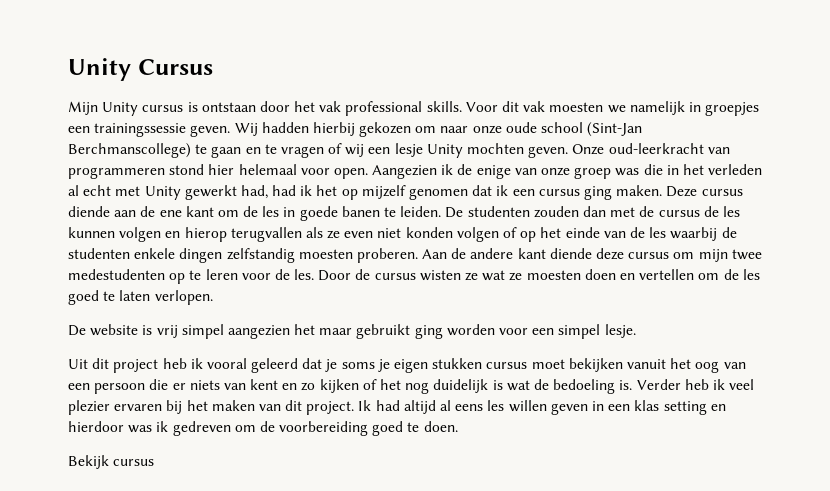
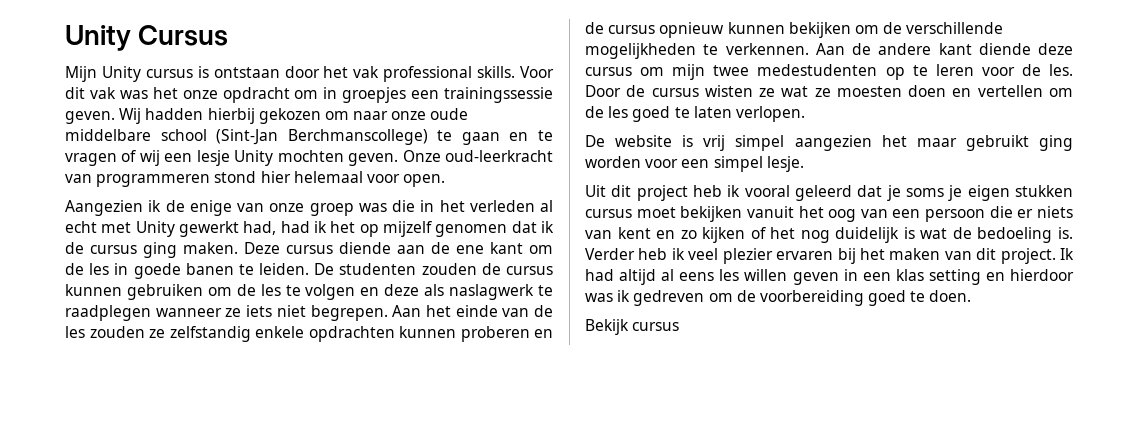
- Voor dit vak moesten we namelijk in groepjes een trainingssessie geven.
+ Voor dit vak was het onze opdracht om in groepjes een trainingssessie geven.
- Wij hadden hierbij gekozen om naar onze oude school (Sint-Jan Berchmanscollege) te gaan en te vragen of wij een lesje Unity mochten geven.
+ Wij hadden hierbij gekozen om naar onze oude middelbare school (Sint-Jan Berchmanscollege) te gaan en te vragen of wij een lesje Unity mochten geven.
- Onze oud-leerkracht van programmeren stond hier helemaal voor open. Aangezien ik de enige van onze groep was die in het verleden al echt met Unity gewerkt had, had ik het op mijzelf genomen dat ik een cursus ging maken.
+ Onze oud-leerkracht van programmeren stond hier helemaal voor open.
+ Aangezien ik de enige van onze groep was die in het verleden al echt met Unity gewerkt had, had ik het op mijzelf genomen dat ik de cursus ging maken.
- De studenten zouden dan met de cursus de les kunnen volgen en hierop terugvallen als ze even niet konden volgen of op het einde van de les waarbij de studenten enkele dingen zelfstandig moesten proberen.
+ De studenten zouden de cursus kunnen gebruiken om de les te volgen en deze als naslagwerk te raadplegen wanneer ze iets niet begrepen. Aan het einde van de les zouden ze zelfstandig enkele opdrachten kunnen proberen en de cursus opnieuw kunnen bekijken om de verschillende mogelijkheden te verkennen.

